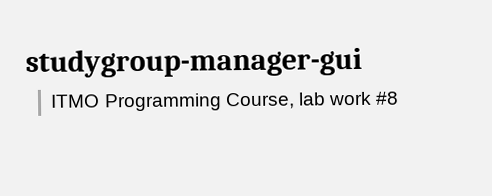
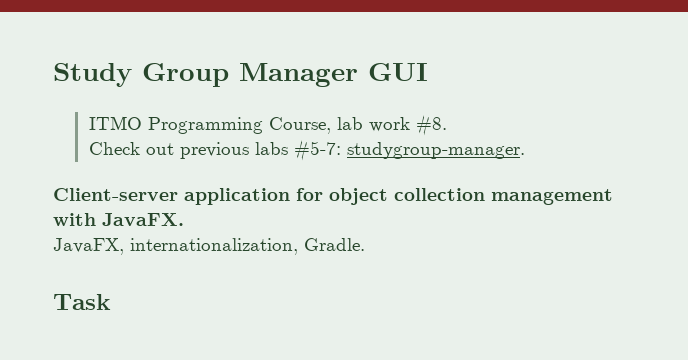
- studygroup-manager-gui
+ Study Group Manager GUI
- ITMO Programming Course, lab work #8
+ ITMO Programming Course, lab work #8.
+ Check out previous labs #5-7: studygroup-manager.
+ Client-server application for object collection management with JavaFX.
+ JavaFX, internationalization, Gradle.
+ Task

